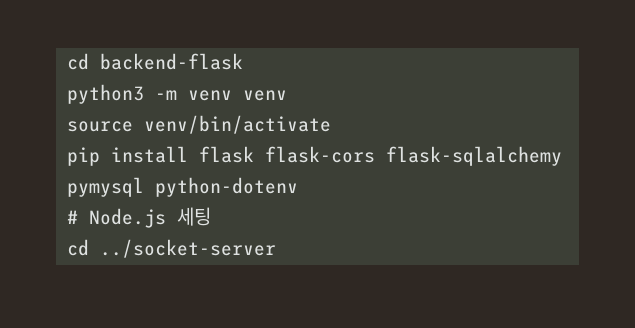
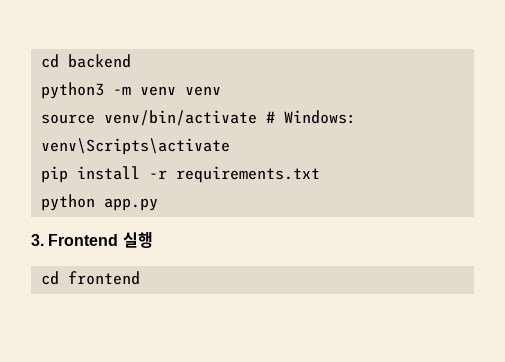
- cd backend-flask
+ cd backend
- source venv/bin/activate
+ source venv/bin/activate # Windows: venv\Scripts\activate
- pip install flask flask-cors flask-sqlalchemy pymysql python-dotenv
- # Node.js 세팅
- cd ../socket-server
+ pip install -r requirements.txt
+ python app.py
+ 3. Frontend 실행
+ cd frontend

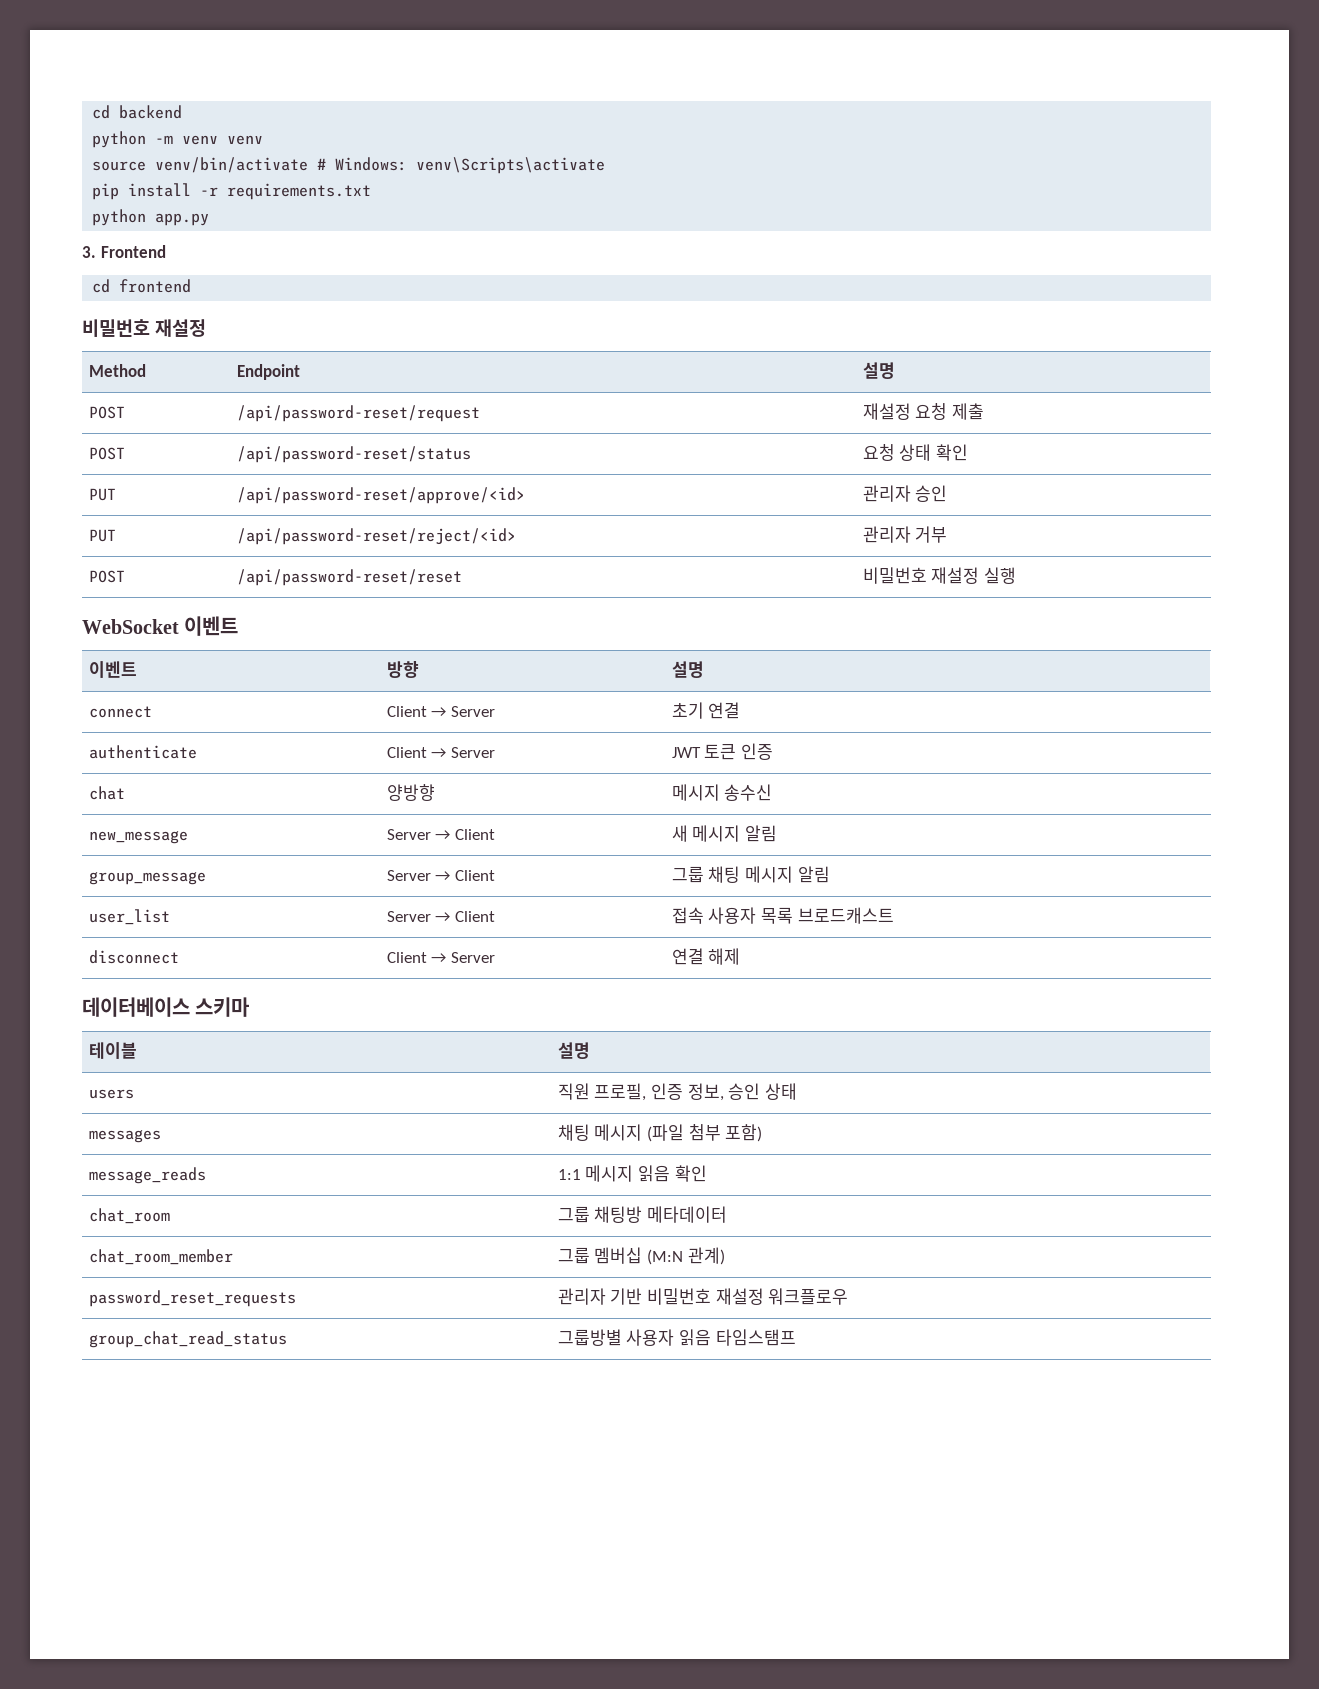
- python3 -m venv venv
+ python -m venv venv
- 3. Frontend 실행
+ 3. Frontend
  cd frontend
+ 비밀번호 재설정
+ Method | Endpoint | 설명
+ POST | /api/password-reset/request | 재설정 요청 제출
+ POST | /api/password-reset/status | 요청 상태 확인
+ PUT | /api/password-reset/approve/<id> | 관리자 승인
+ PUT | /api/password-reset/reject/<id> | 관리자 거부
+ POST | /api/password-reset/reset | 비밀번호 재설정 실행
+ WebSocket 이벤트
+ 이벤트 | 방향 | 설명
+ connect | Client → Server | 초기 연결
+ authenticate | Client → Server | JWT 토큰 인증
+ chat | 양방향 | 메시지 송수신
+ new_message | Server → Client | 새 메시지 알림
+ group_message | Server → Client | 그룹 채팅 메시지 알림
+ user_list | Server → Client | 접속 사용자 목록 브로드캐스트
+ disconnect | Client → Server | 연결 해제
+ 데이터베이스 스키마
+ 테이블 | 설명
+ users | 직원 프로필, 인증 정보, 승인 상태
+ messages | 채팅 메시지 (파일 첨부 포함)
+ message_reads | 1:1 메시지 읽음 확인
+ chat_room | 그룹 채팅방 메타데이터
+ chat_room_member | 그룹 멤버십 (M:N 관계)
+ password_reset_requests | 관리자 기반 비밀번호 재설정 워크플로우
+ group_chat_read_status | 그룹방별 사용자 읽음 타임스탬프

